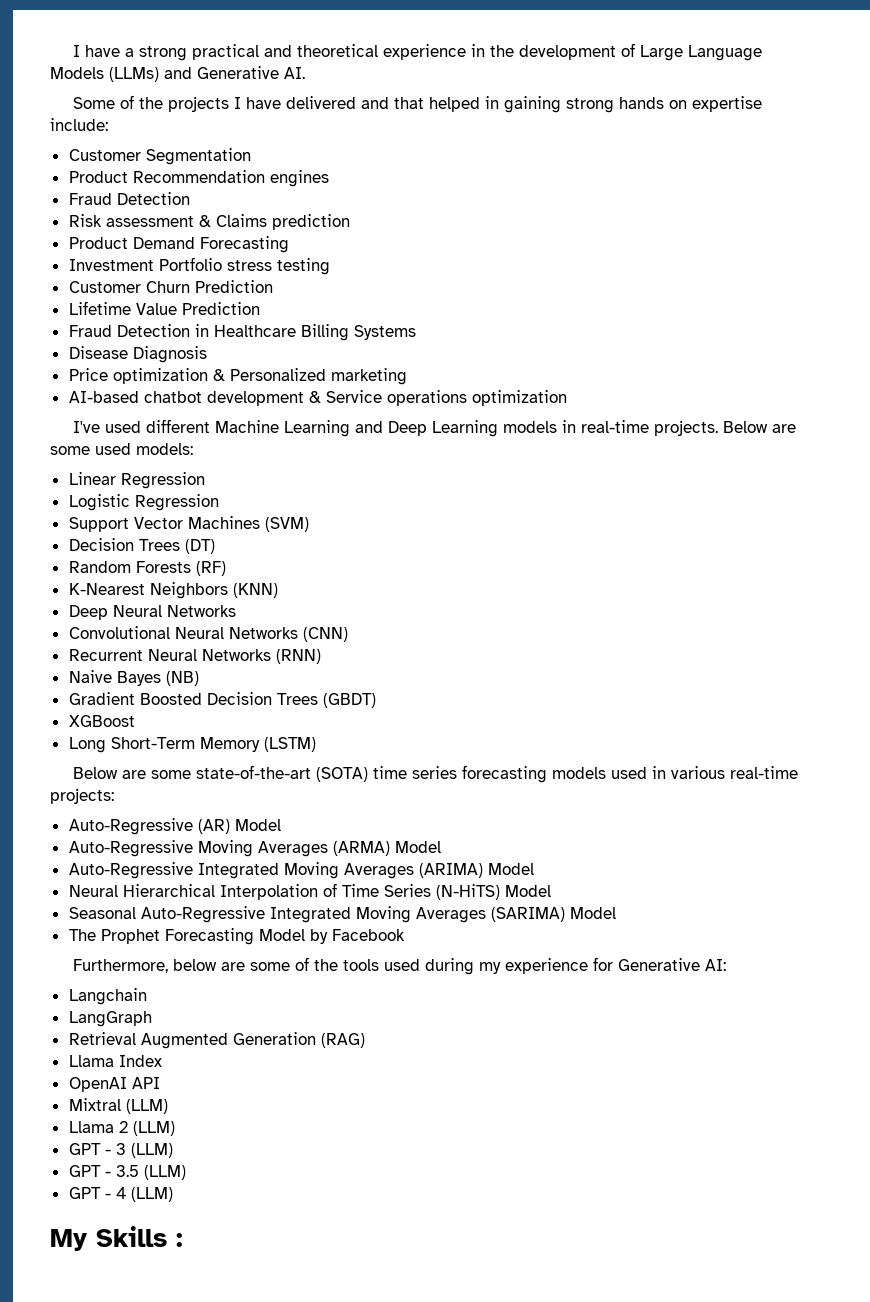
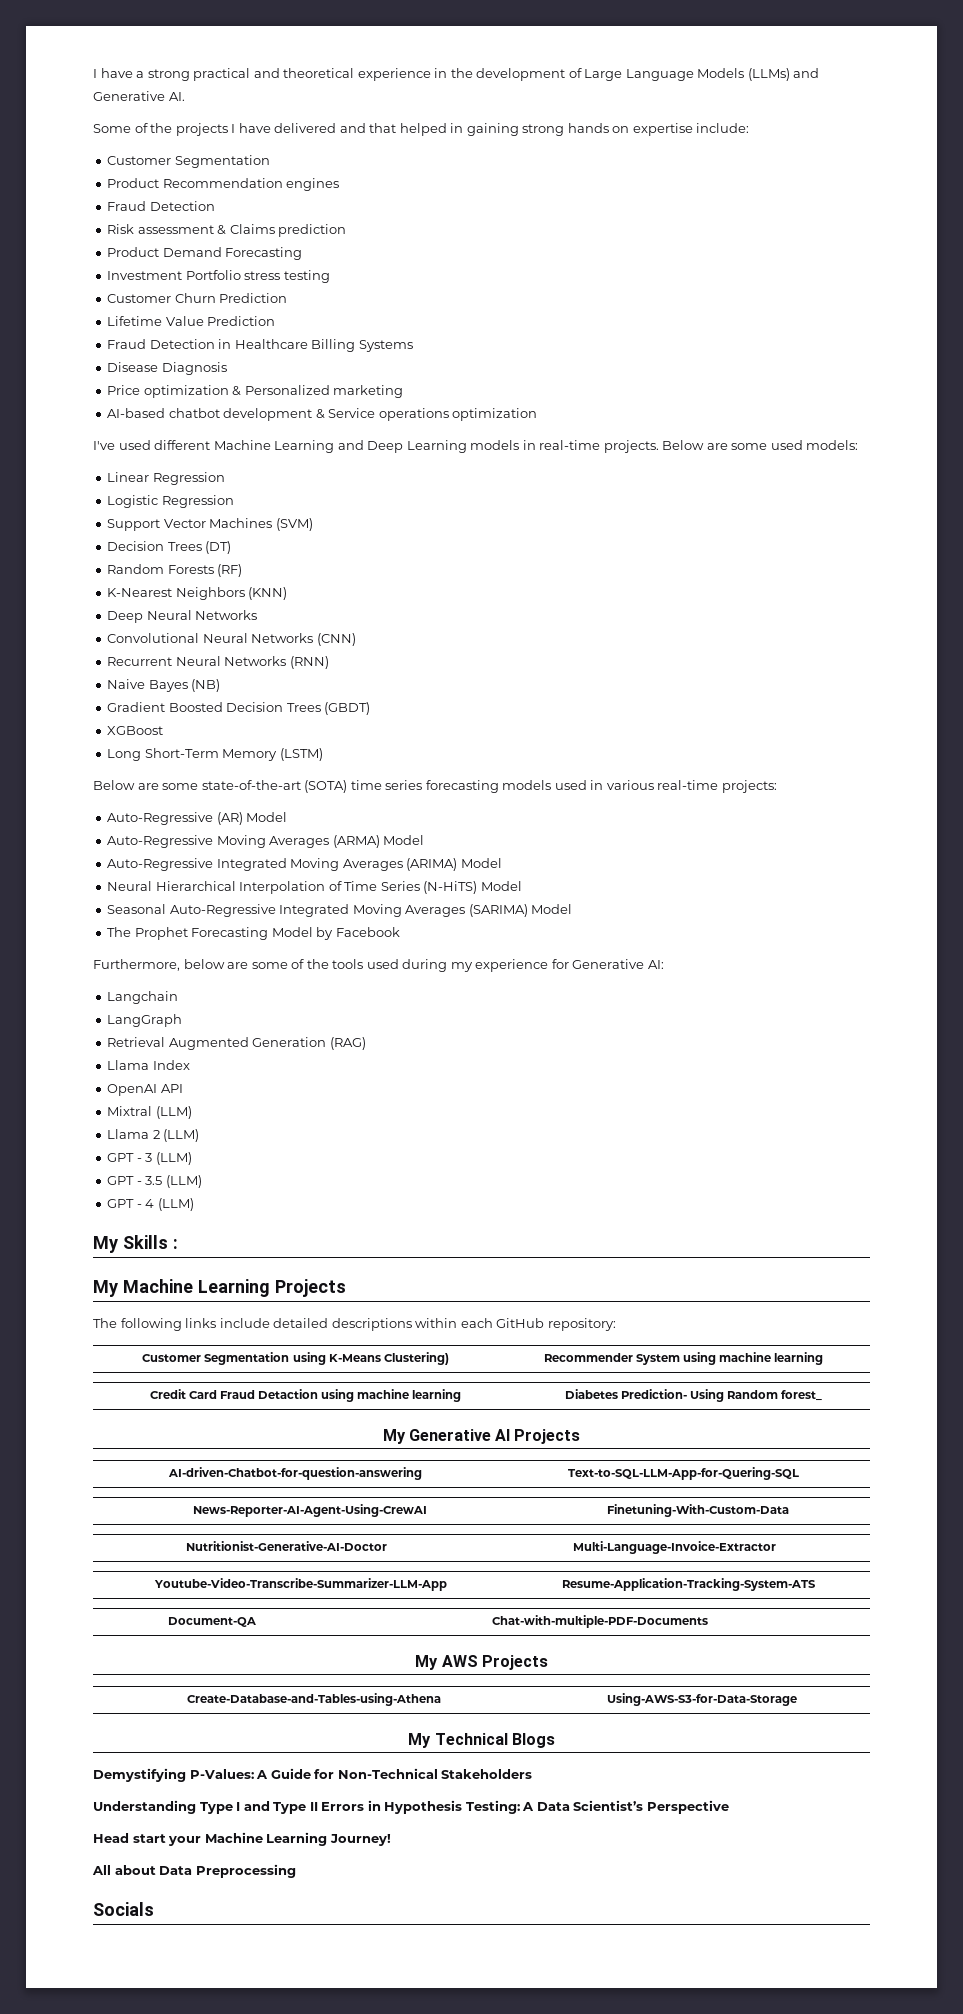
+ My Machine Learning Projects
+ The following links include detailed descriptions within each GitHub repository:
+ Customer Segmentation using K-Means Clustering) | Recommender System using machine learning
+ Credit Card Fraud Detaction using machine learning | Diabetes Prediction- Using Random forest_
+ My Generative AI Projects
+ AI-driven-Chatbot-for-question-answering | Text-to-SQL-LLM-App-for-Quering-SQL
+ News-Reporter-AI-Agent-Using-CrewAI | Finetuning-With-Custom-Data
+ Nutritionist-Generative-AI-Doctor | Multi-Language-Invoice-Extractor
+ Youtube-Video-Transcribe-Summarizer-LLM-App | Resume-Application-Tracking-System-ATS
+ Document-QA | Chat-with-multiple-PDF-Documents
+ My AWS Projects
+ Create-Database-and-Tables-using-Athena | Using-AWS-S3-for-Data-Storage
+ My Technical Blogs
+ Demystifying P-Values: A Guide for Non-Technical Stakeholders
+ Understanding Type I and Type II Errors in Hypothesis Testing: A Data Scientist’s Perspective
+ Head start your Machine Learning Journey!
+ All about Data Preprocessing
+ Socials

